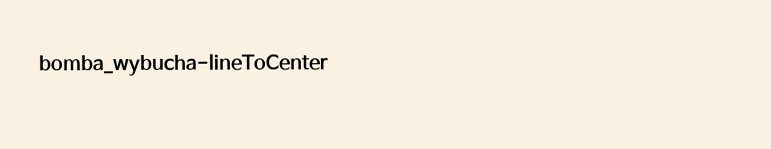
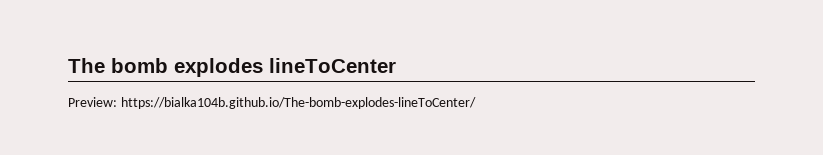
- bomba_wybucha-lineToCenter
+ The bomb explodes lineToCenter
+ Preview: https://bialka104b.github.io/The-bomb-explodes-lineToCenter/

